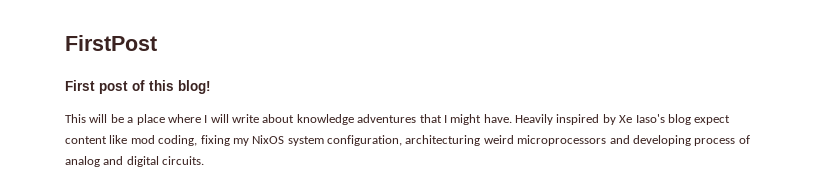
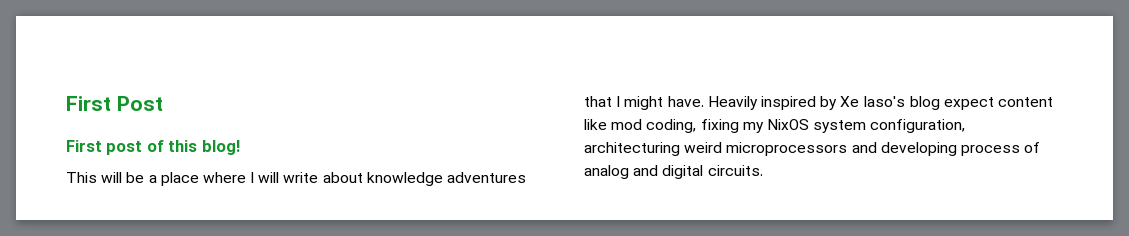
- FirstPost
+ First Post

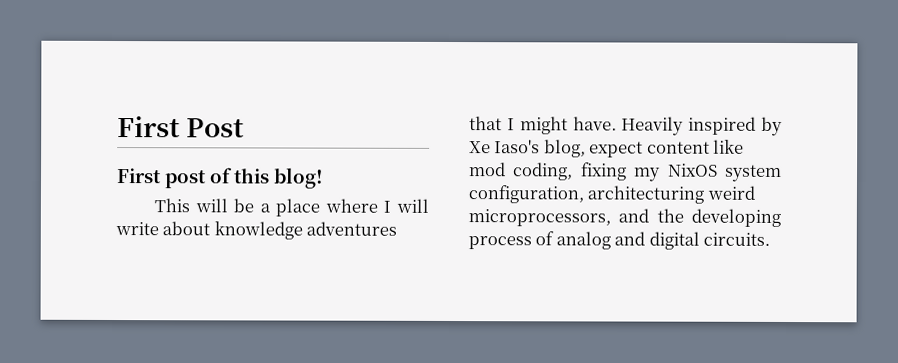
- Heavily inspired by Xe Iaso's blog expect content like mod coding, fixing my NixOS system configuration, architecturing weird microprocessors and developing process of analog and digital circuits.
+ Heavily inspired by Xe Iaso's blog, expect content like mod coding, fixing my NixOS system configuration, architecturing weird microprocessors, and the developing process of analog and digital circuits.

